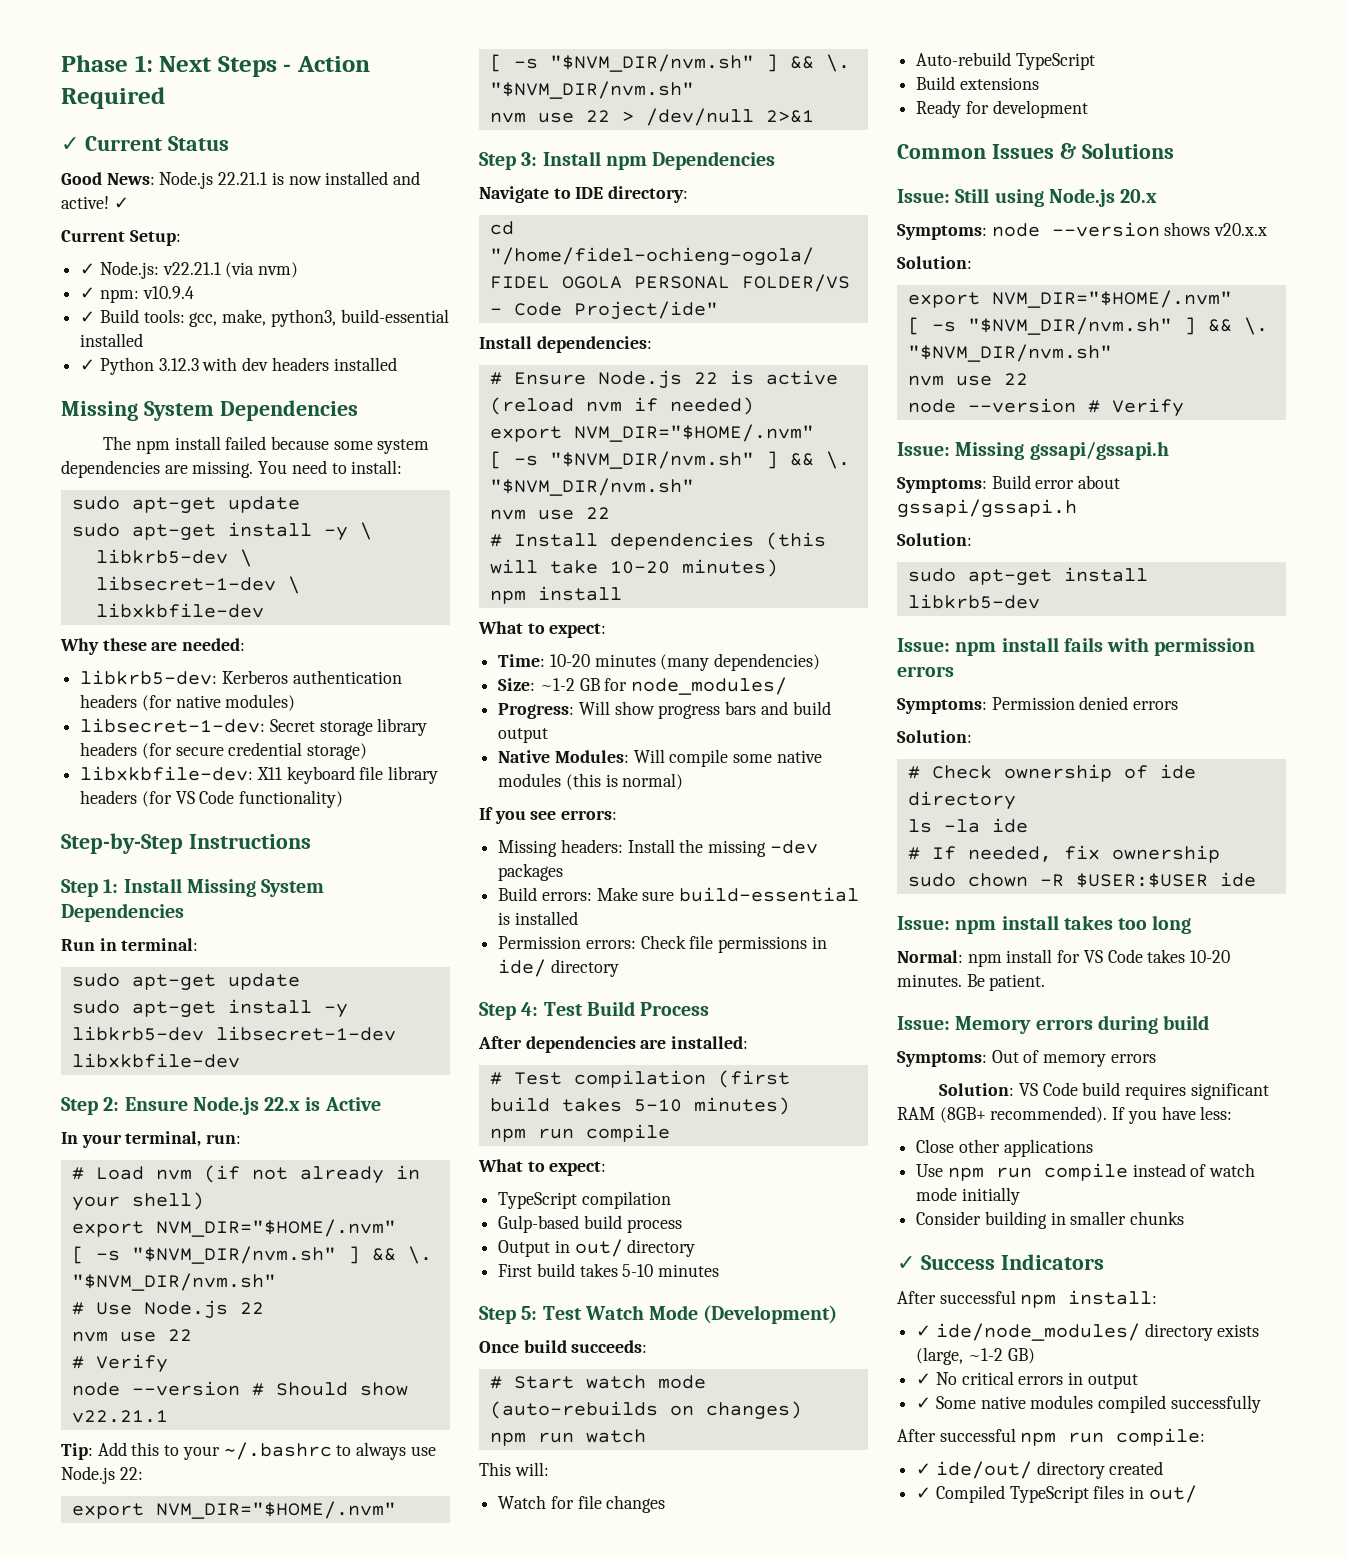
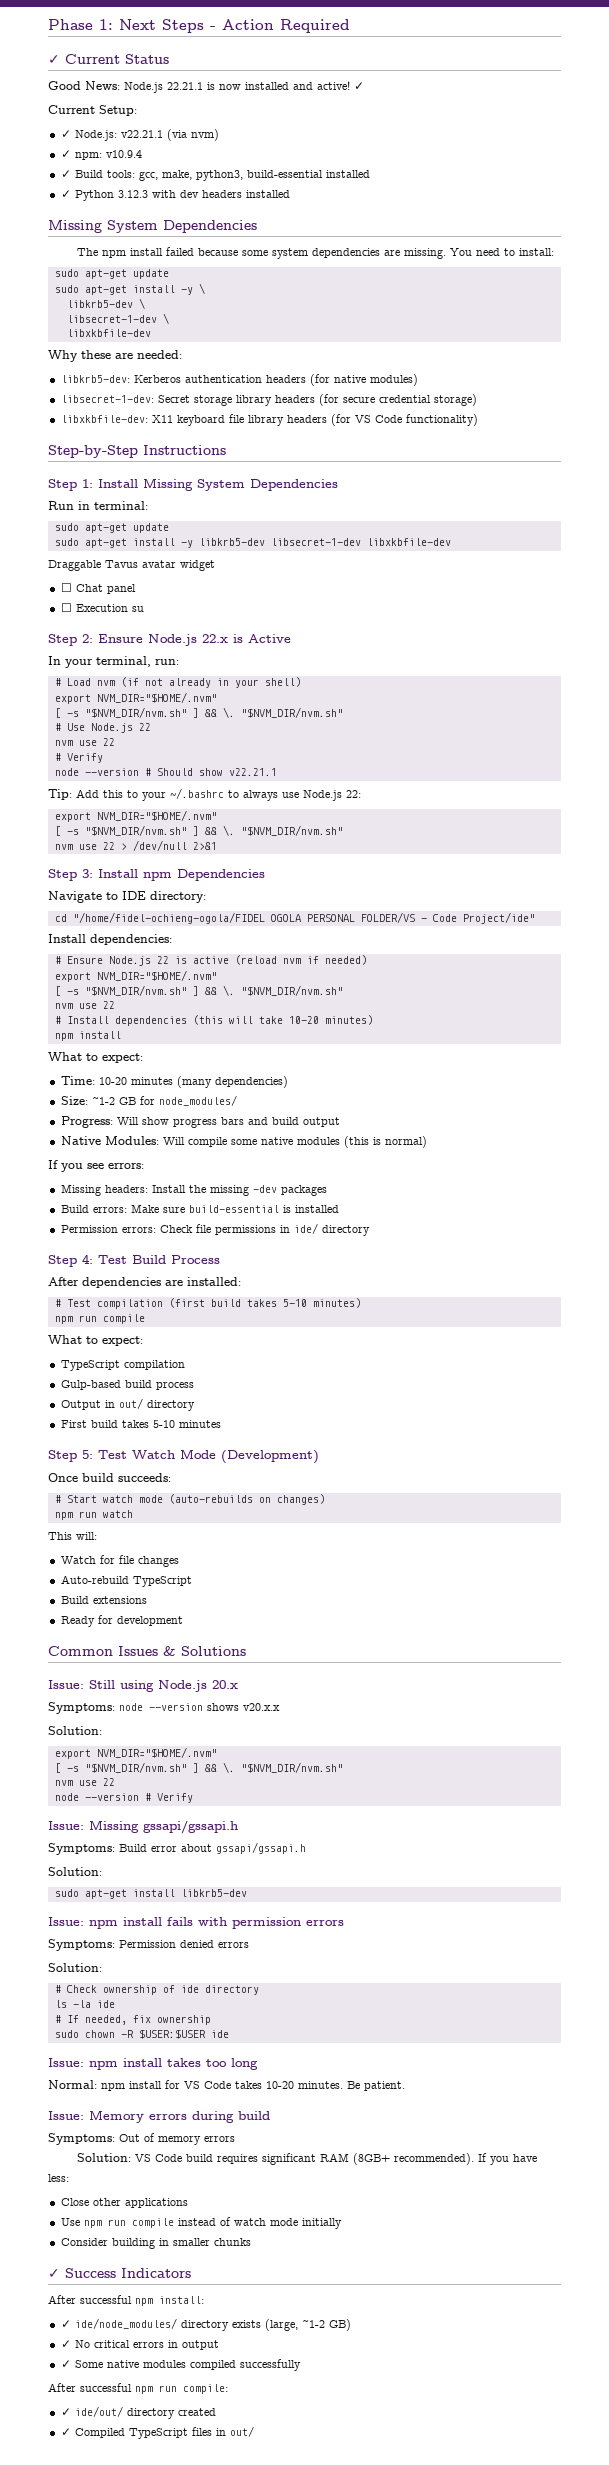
+ Draggable Tavus avatar widget
+ ☐ Chat panel
+ ☐ Execution su

